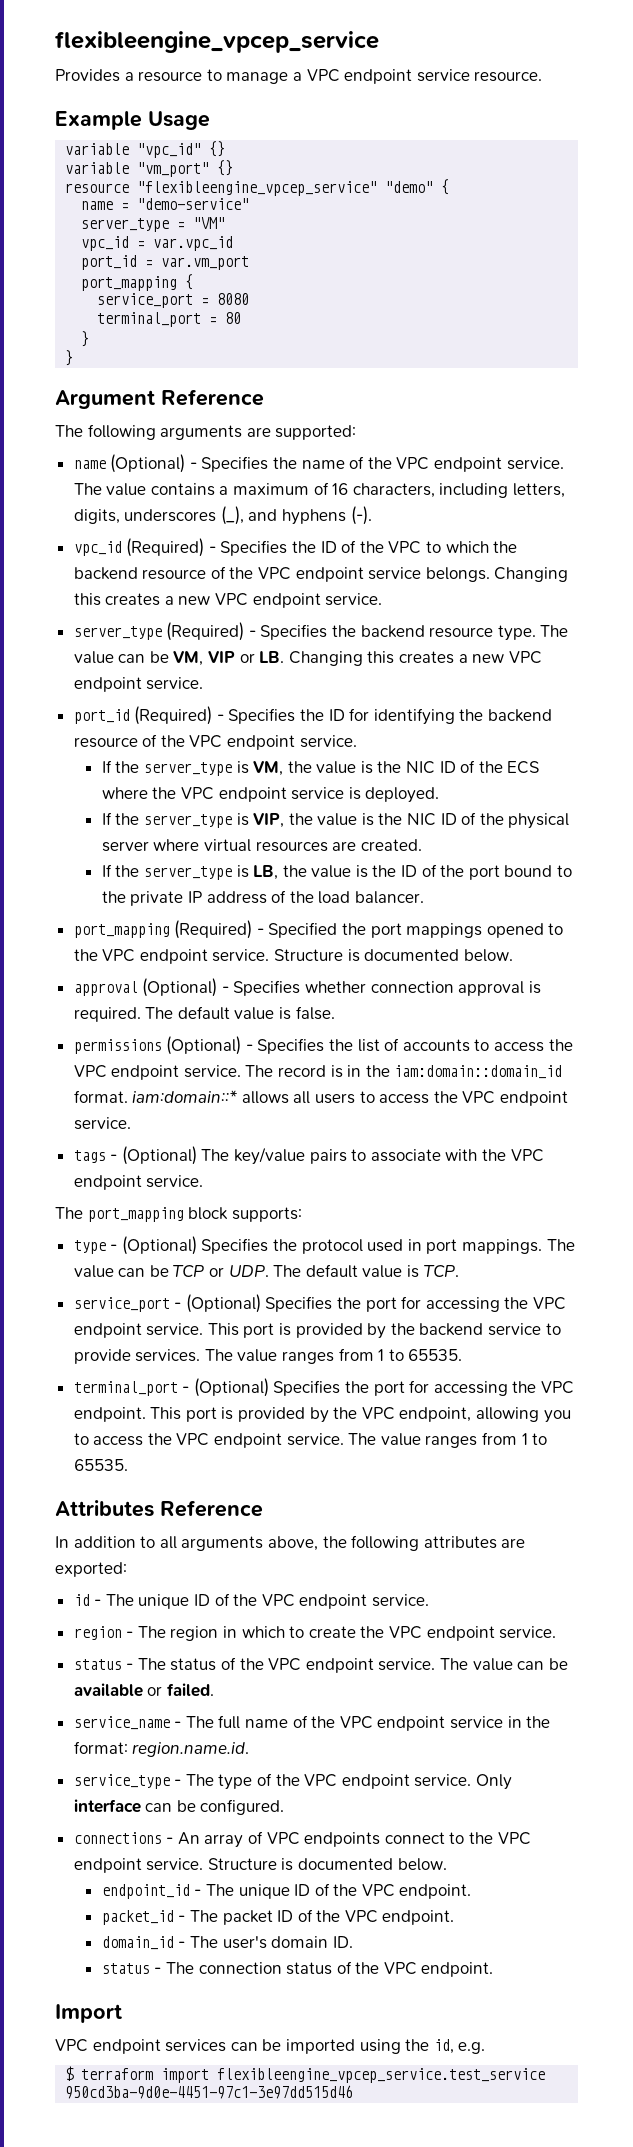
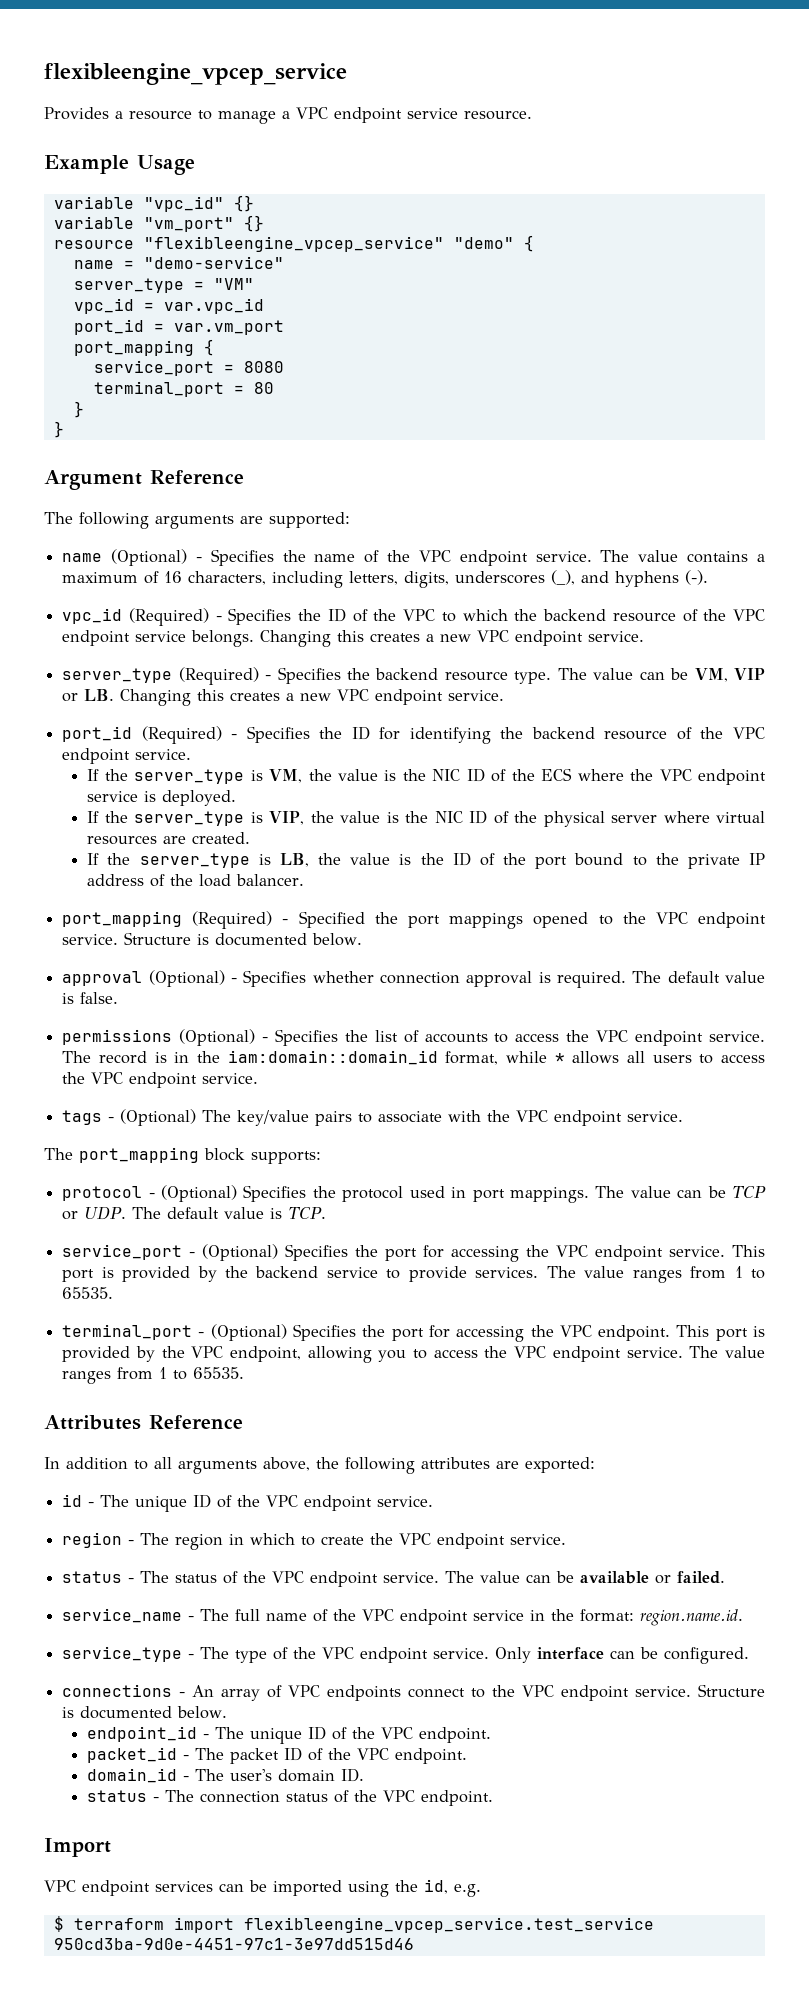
- The record is in the iam:domain::domain_id format. iam:domain::* allows all users to access the VPC endpoint service.
+ The record is in the iam:domain::domain_id format, while * allows all users to access the VPC endpoint service.
- type - (Optional) Specifies the protocol used in port mappings.
+ protocol - (Optional) Specifies the protocol used in port mappings.

